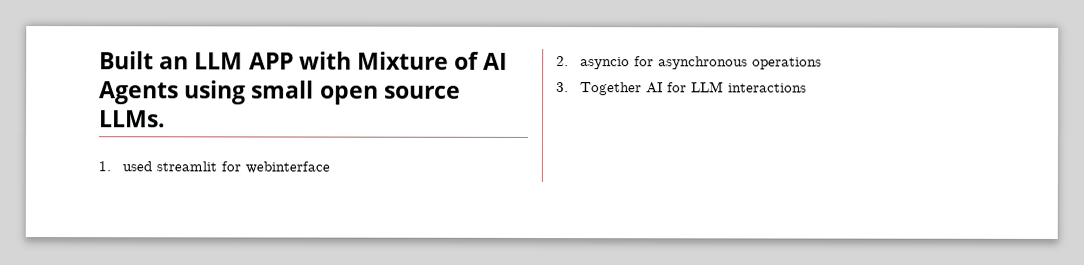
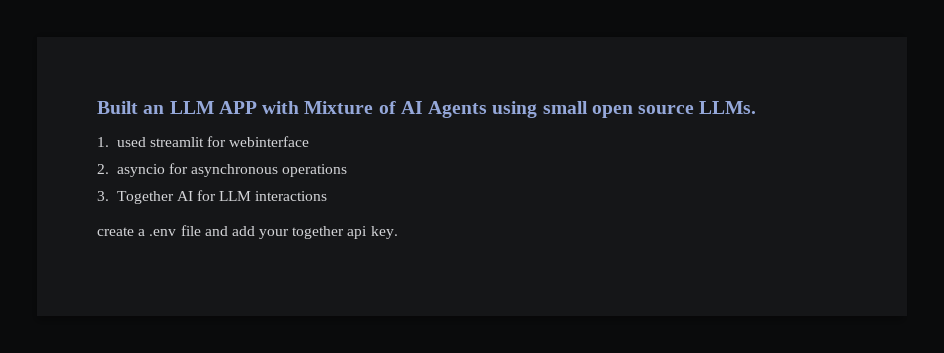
+ create a .env file and add your together api key.

